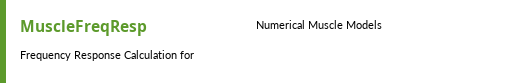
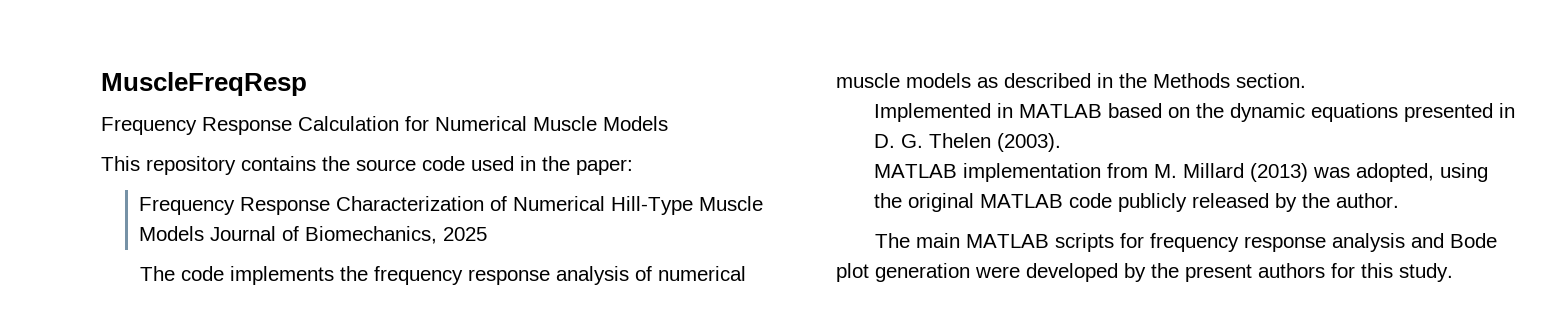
+ This repository contains the source code used in the paper:
+ Frequency Response Characterization of Numerical Hill-Type Muscle Models Journal of Biomechanics, 2025
+ The code implements the frequency response analysis of numerical muscle models as described in the Methods section.
+ Implemented in MATLAB based on the dynamic equations presented in D. G. Thelen (2003).
+ MATLAB implementation from M. Millard (2013) was adopted, using the original MATLAB code publicly released by the author.
+ The main MATLAB scripts for frequency response analysis and Bode plot generation were developed by the present authors for this study.

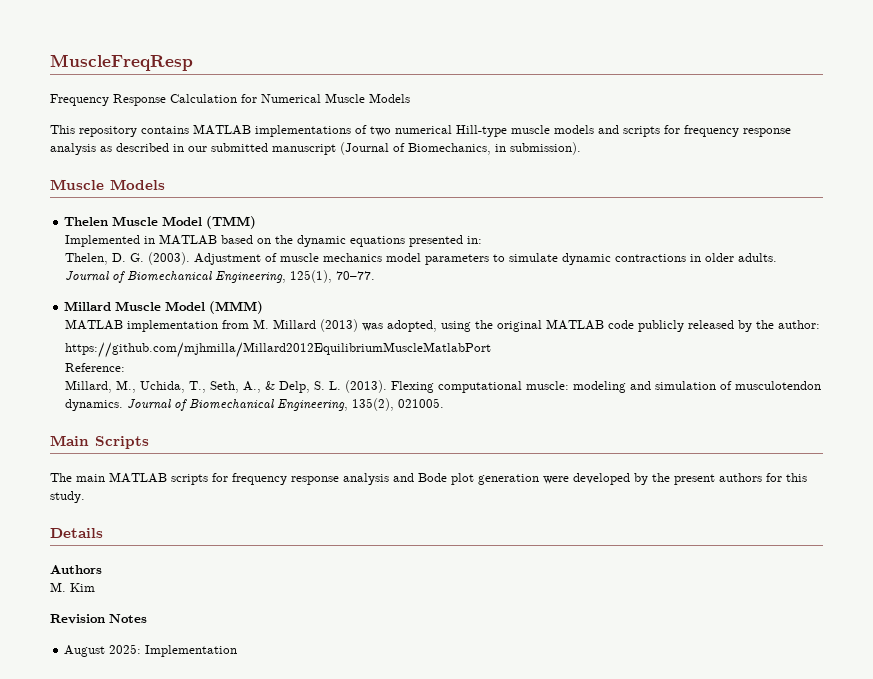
- This repository contains the source code used in the paper:
- Frequency Response Characterization of Numerical Hill-Type Muscle Models Journal of Biomechanics, 2025
- The code implements the frequency response analysis of numerical muscle models as described in the Methods section.
+ This repository contains MATLAB implementations of two numerical Hill-type muscle models and scripts for frequency response analysis as described in our submitted manuscript (Journal of Biomechanics, in submission).
+ Muscle Models
+ Thelen Muscle Model (TMM)
- Implemented in MATLAB based on the dynamic equations presented in D. G. Thelen (2003).
+ Implemented in MATLAB based on the dynamic equations presented in:
+ Thelen, D. G. (2003). Adjustment of muscle mechanics model parameters to simulate dynamic contractions in older adults. Journal of Biomechanical Engineering, 125(1), 70–77.
+ Millard Muscle Model (MMM)
- MATLAB implementation from M. Millard (2013) was adopted, using the original MATLAB code publicly released by the author.
+ MATLAB implementation from M. Millard (2013) was adopted, using the original MATLAB code publicly released by the author:
+ https://github.com/mjhmilla/Millard2012EquilibriumMuscleMatlabPort
+ Reference:
+ Millard, M., Uchida, T., Seth, A., & Delp, S. L. (2013). Flexing computational muscle: modeling and simulation of musculotendon dynamics. Journal of Biomechanical Engineering, 135(2), 021005.
+ Main Scripts
+ Details
+ Authors
+ M. Kim
+ Revision Notes
+ August 2025: Implementation

